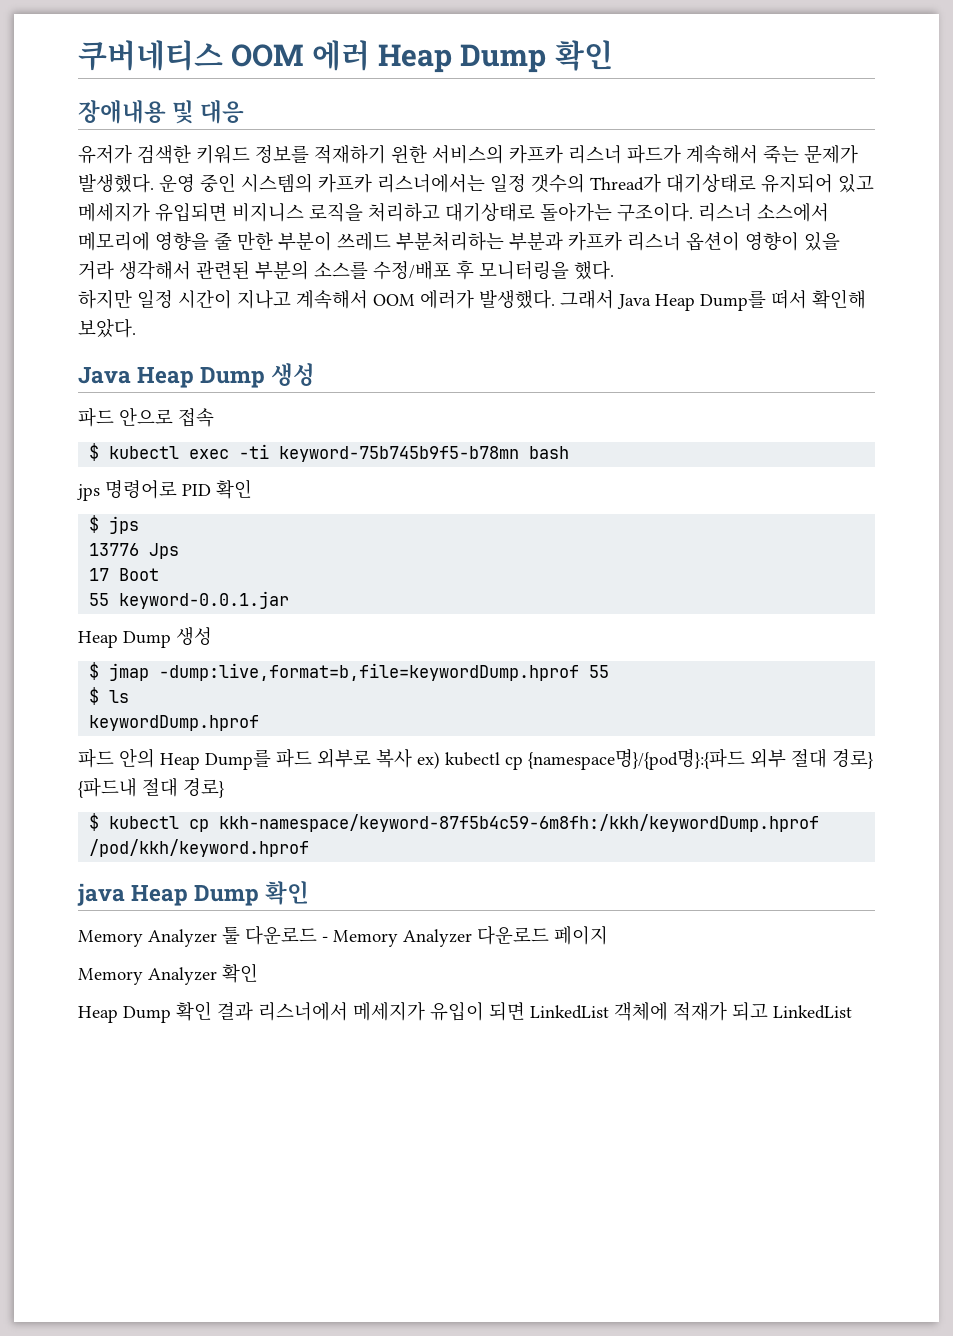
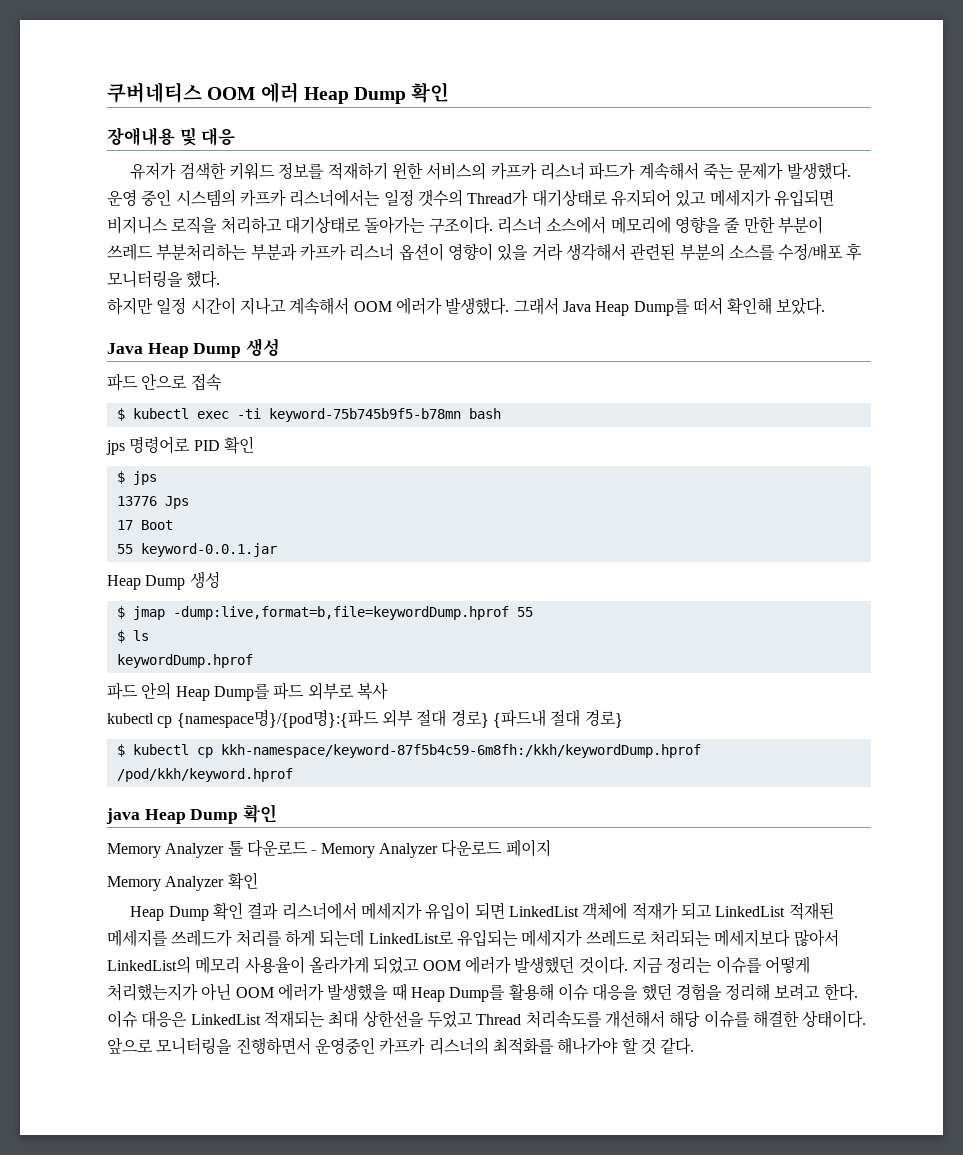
- 파드 안의 Heap Dump를 파드 외부로 복사 ex) kubectl cp {namespace명}/{pod명}:{파드 외부 절대 경로} {파드내 절대 경로}
+ 파드 안의 Heap Dump를 파드 외부로 복사
+ kubectl cp {namespace명}/{pod명}:{파드 외부 절대 경로} {파드내 절대 경로}
- Heap Dump 확인 결과 리스너에서 메세지가 유입이 되면 LinkedList 객체에 적재가 되고 LinkedList
+ Heap Dump 확인 결과 리스너에서 메세지가 유입이 되면 LinkedList 객체에 적재가 되고 LinkedList 적재된 메세지를 쓰레드가 처리를 하게 되는데 LinkedList로 유입되는 메세지가 쓰레드로 처리되는 메세지보다 많아서 LinkedList의 메모리 사용율이 올라가게 되었고 OOM 에러가 발생했던 것이다. 지금 정리는 이슈를 어떻게 처리했는지가 아닌 OOM 에러가 발생했을 때 Heap Dump를 활용해 이슈 대응을 했던 경험을 정리해 보려고 한다. 이슈 대응은 LinkedList 적재되는 최대 상한선을 두었고 Thread 처리속도를 개선해서 해당 이슈를 해결한 상태이다. 앞으로 모니터링을 진행하면서 운영중인 카프카 리스너의 최적화를 해나가야 할 것 같다.

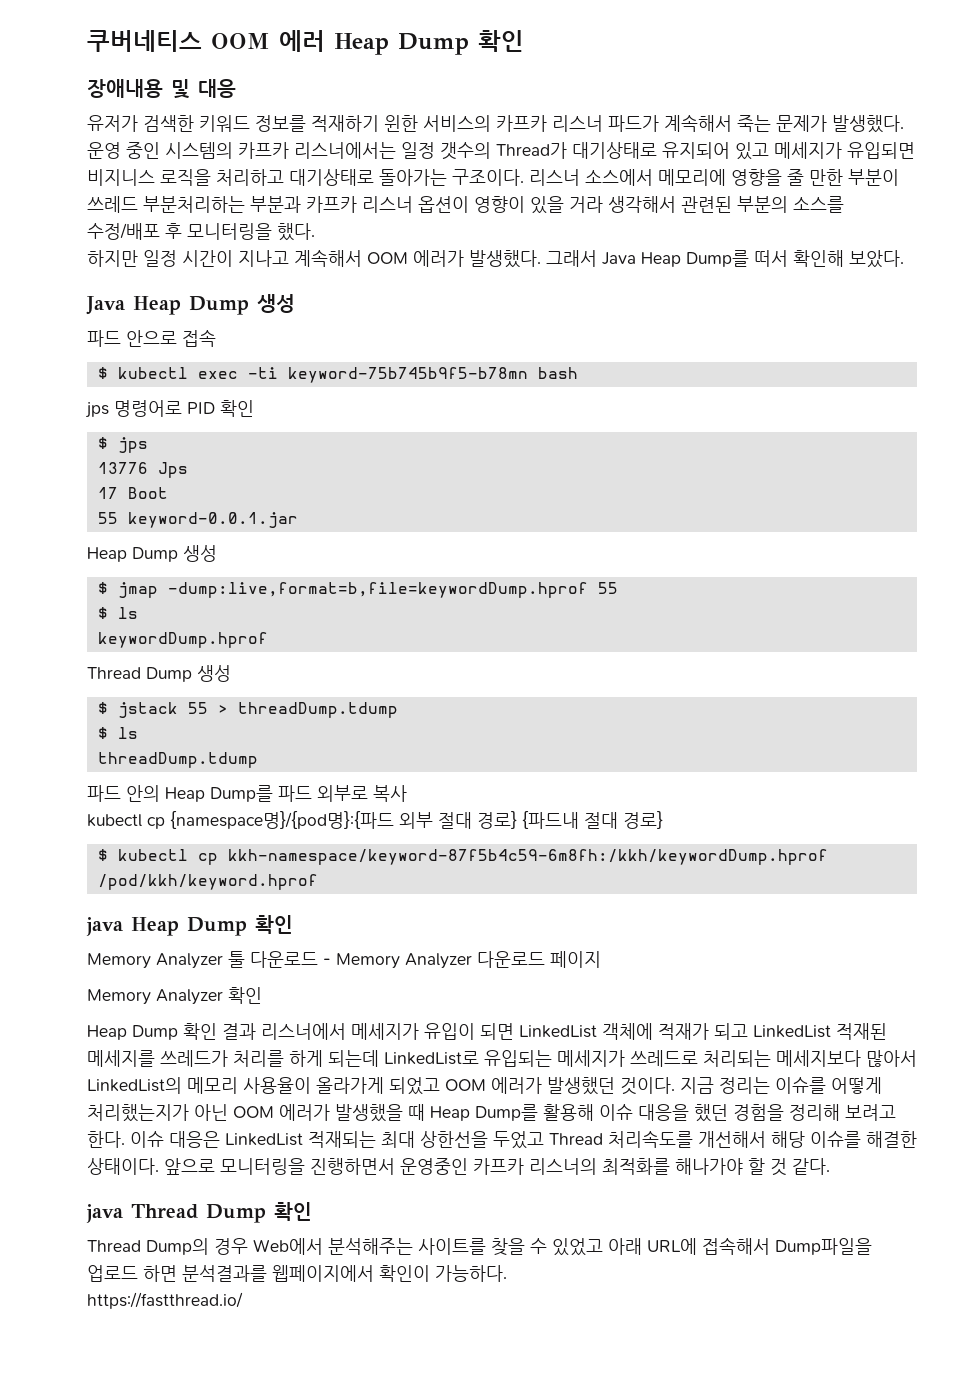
+ Thread Dump 생성
+ $ jstack 55 > threadDump.tdump
+ $ ls
+ threadDump.tdump
+ java Thread Dump 확인
+ Thread Dump의 경우 Web에서 분석해주는 사이트를 찾을 수 있었고 아래 URL에 접속해서 Dump파일을 업로드 하면 분석결과를 웹페이지에서 확인이 가능하다.
+ https://fastthread.io/

